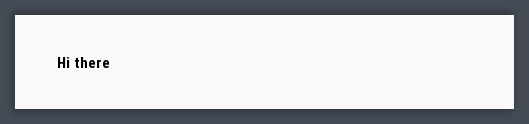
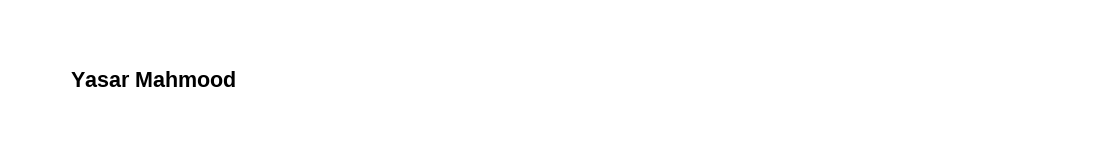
- Hi there
+ Yasar Mahmood

